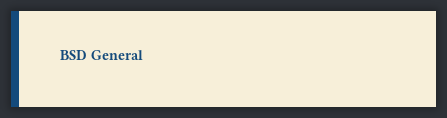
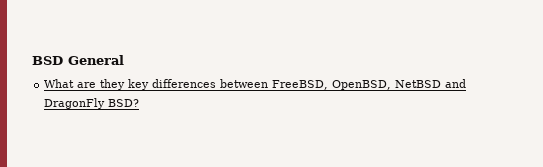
+ What are they key differences between FreeBSD, OpenBSD, NetBSD and DragonFly BSD?

